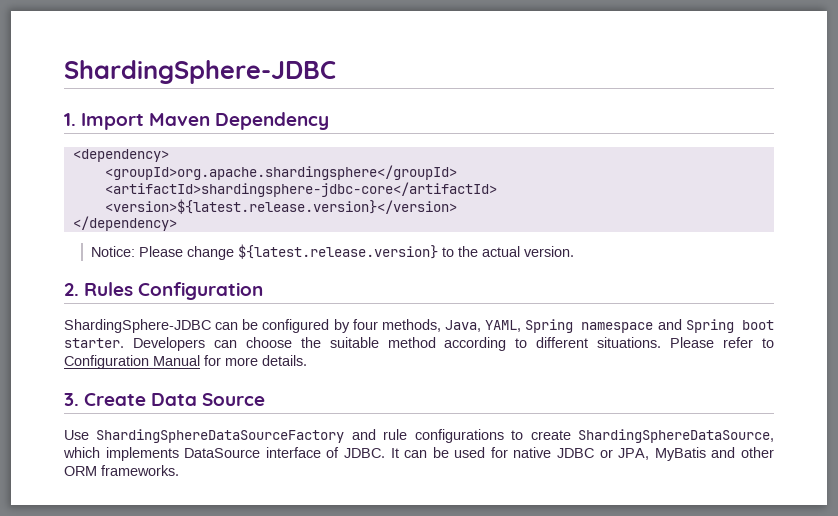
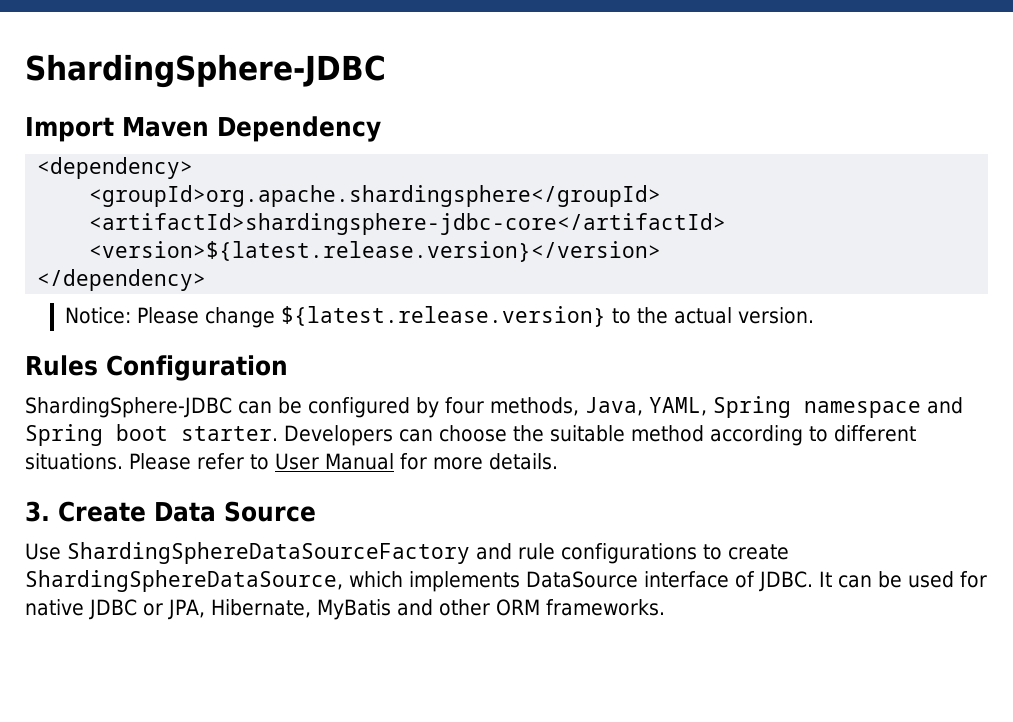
- 1. Import Maven Dependency
+ Import Maven Dependency
- 2. Rules Configuration
+ Rules Configuration
- Please refer to Configuration Manual for more details.
+ Please refer to User Manual for more details.
- It can be used for native JDBC or JPA, MyBatis and other ORM frameworks.
+ It can be used for native JDBC or JPA, Hibernate, MyBatis and other ORM frameworks.

